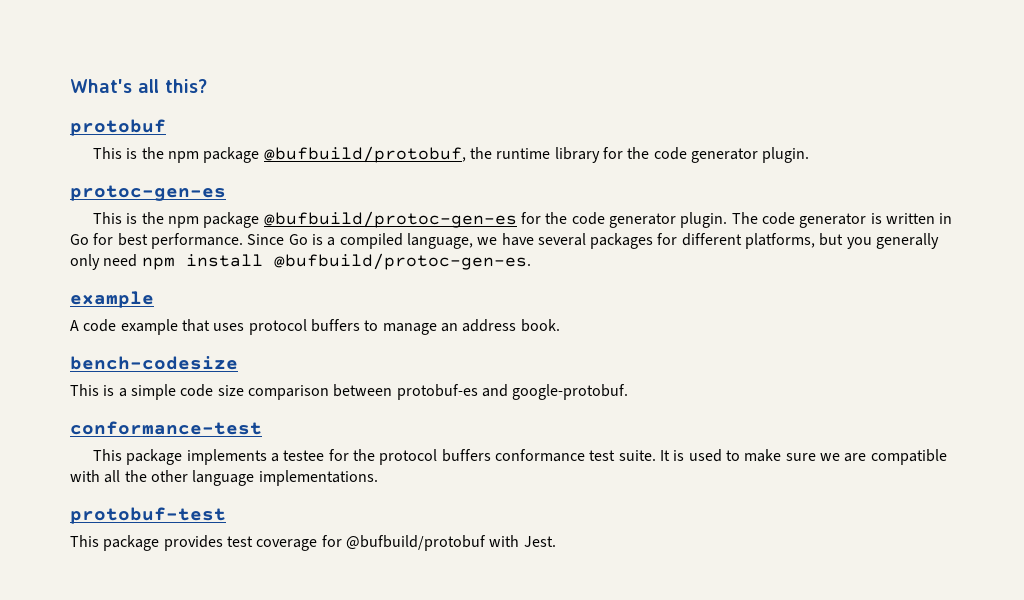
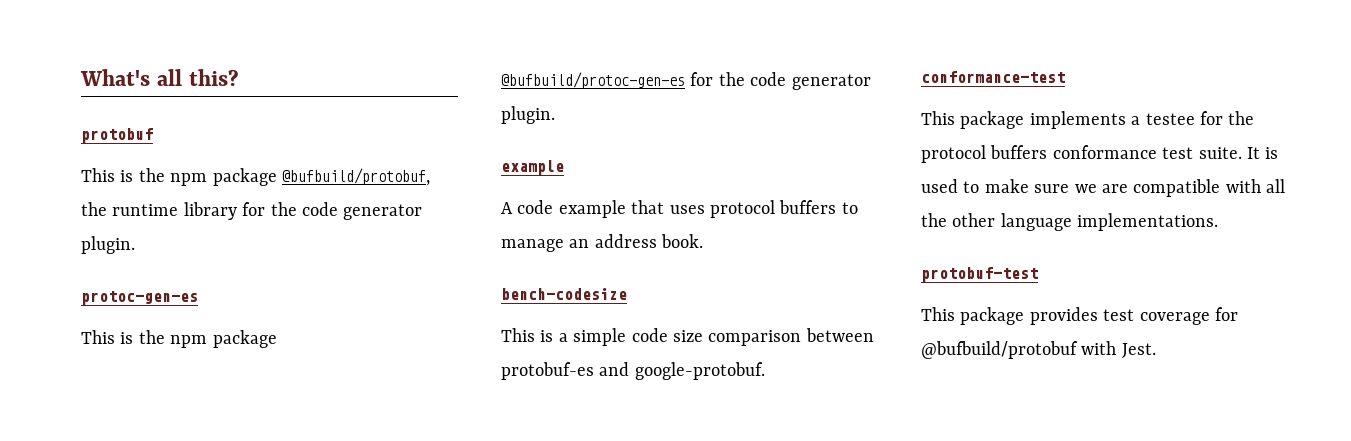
- The code generator is written in Go for best performance. Since Go is a compiled language, we have several packages for different platforms, but you generally only need npm install @bufbuild/protoc-gen-es.

